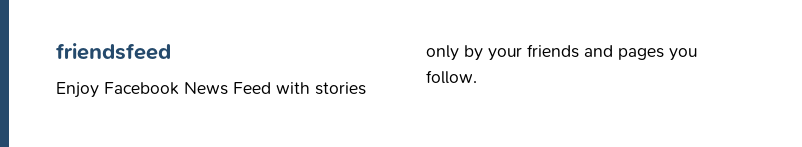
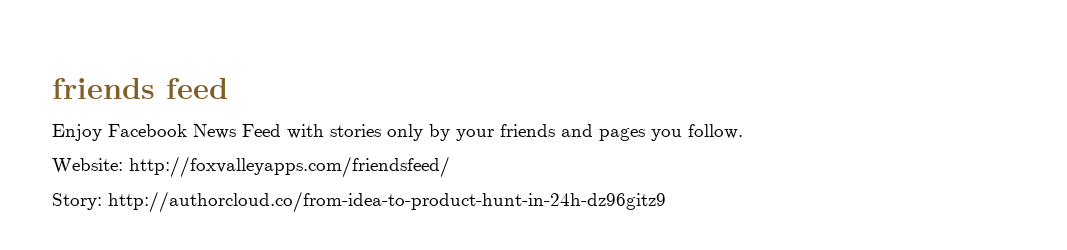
- friendsfeed
+ friends feed
+ Website: http://foxvalleyapps.com/friendsfeed/
+ Story: http://authorcloud.co/from-idea-to-product-hunt-in-24h-dz96gitz9

